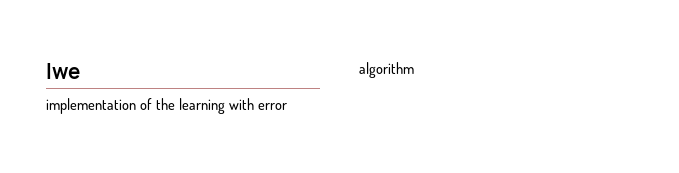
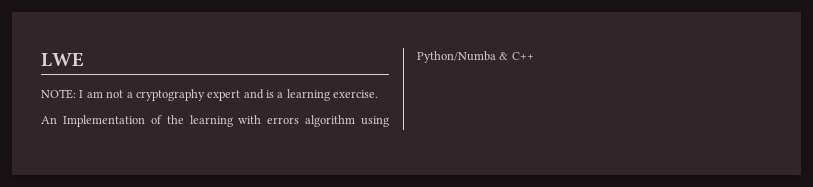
- lwe
- implementation of the learning with error algorithm
+ LWE
+ NOTE: I am not a cryptography expert and is a learning exercise.
+ An Implementation of the learning with errors algorithm using Python/Numba & C++

